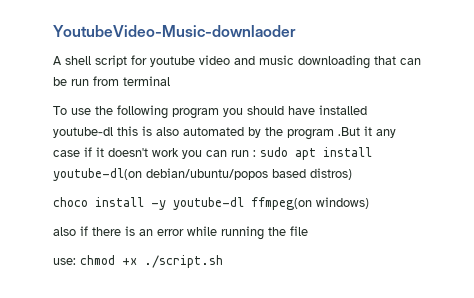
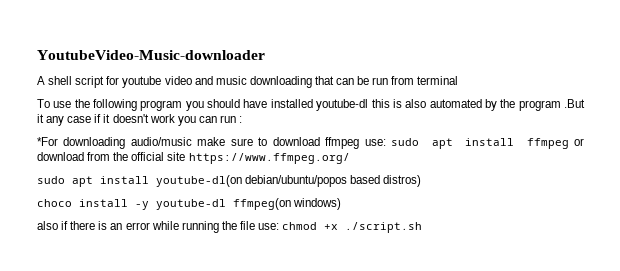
- YoutubeVideo-Music-downlaoder
+ YoutubeVideo-Music-downloader
- To use the following program you should have installed youtube-dl this is also automated by the program .But it any case if it doesn't work you can run : sudo apt install youtube-dl(on debian/ubuntu/popos based distros)
+ To use the following program you should have installed youtube-dl this is also automated by the program .But it any case if it doesn't work you can run :
+ *For downloading audio/music make sure to download ffmpeg use: sudo apt install ffmpeg or download from the official site https://www.ffmpeg.org/
+ sudo apt install youtube-dl(on debian/ubuntu/popos based distros)
- also if there is an error while running the file
- use: chmod +x ./script.sh
+ also if there is an error while running the file use: chmod +x ./script.sh

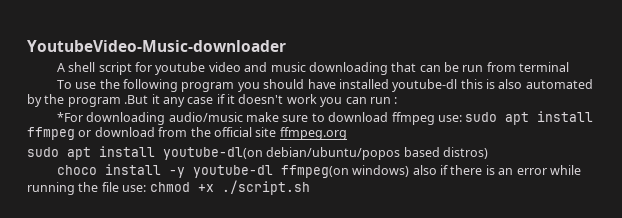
- *For downloading audio/music make sure to download ffmpeg use: sudo apt install ffmpeg or download from the official site https://www.ffmpeg.org/
+ *For downloading audio/music make sure to download ffmpeg use: sudo apt install ffmpeg or download from the official site ffmpeg.org
- choco install -y youtube-dl ffmpeg(on windows)
- also if there is an error while running the file use: chmod +x ./script.sh
+ choco install -y youtube-dl ffmpeg(on windows) also if there is an error while running the file use: chmod +x ./script.sh

